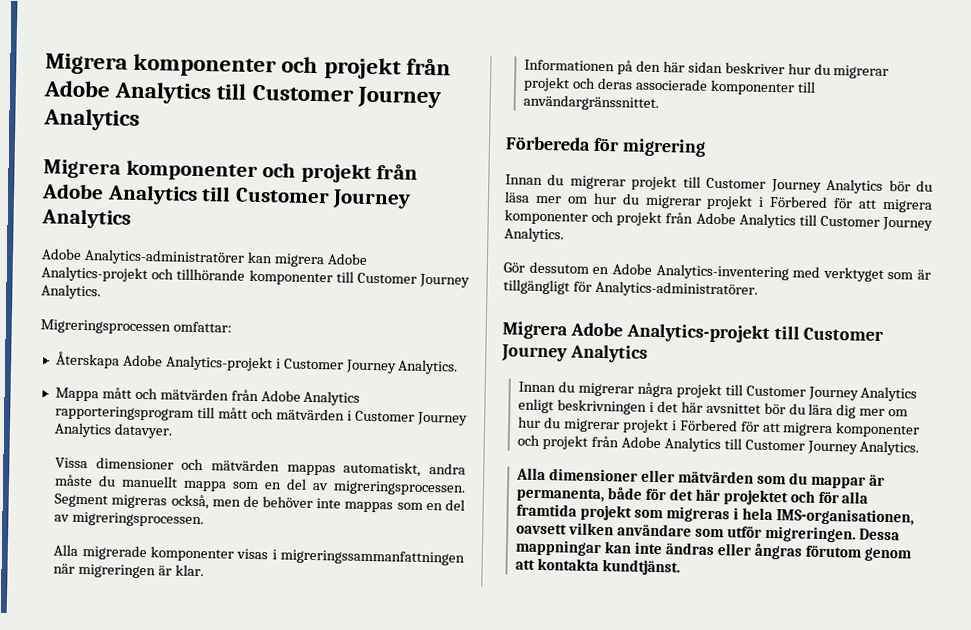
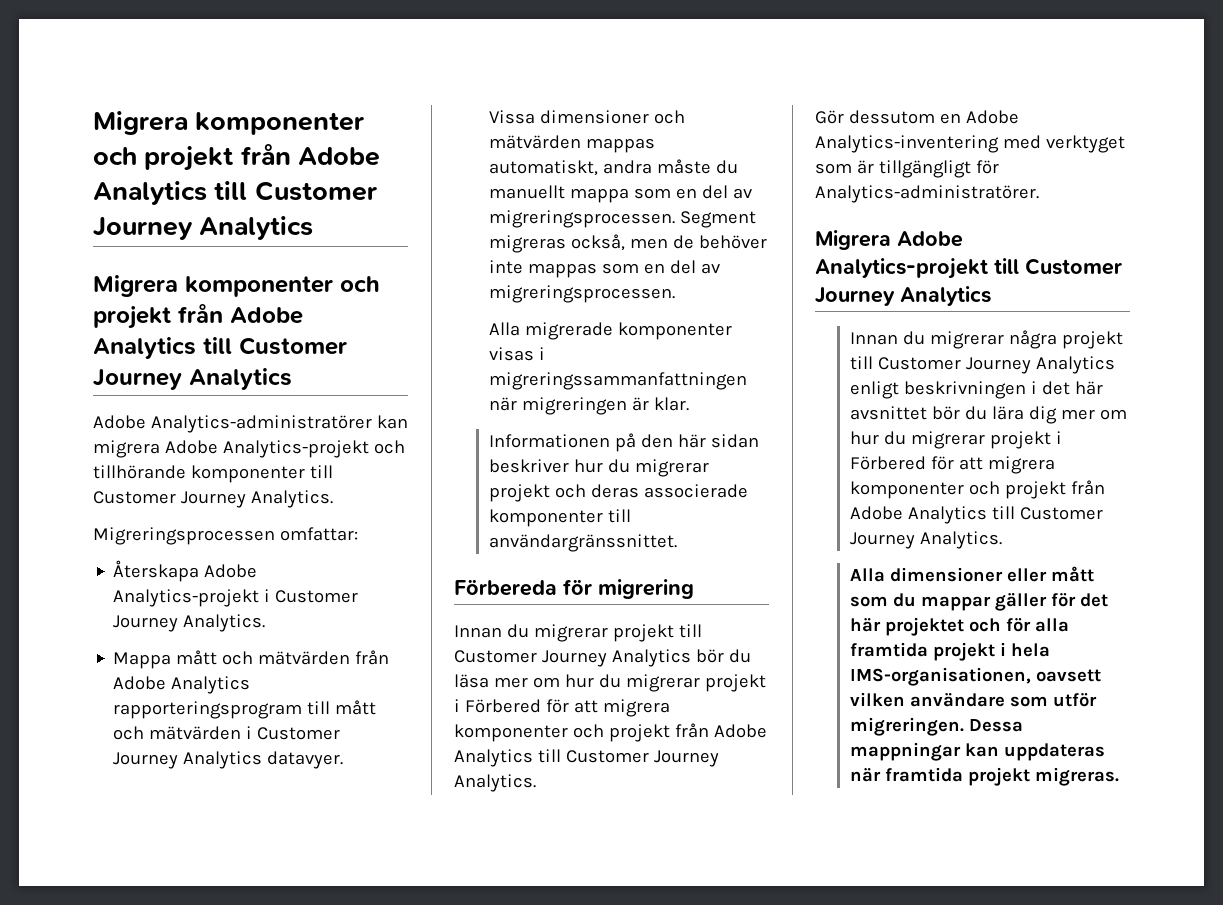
- Alla dimensioner eller mätvärden som du mappar är permanenta, både för det här projektet och för alla framtida projekt som migreras i hela IMS-organisationen, oavsett vilken användare som utför migreringen.
+ Alla dimensioner eller mått som du mappar gäller för det här projektet och för alla framtida projekt i hela IMS-organisationen, oavsett vilken användare som utför migreringen.
- Dessa mappningar kan inte ändras eller ångras förutom genom att kontakta kundtjänst.
+ Dessa mappningar kan uppdateras när framtida projekt migreras.

